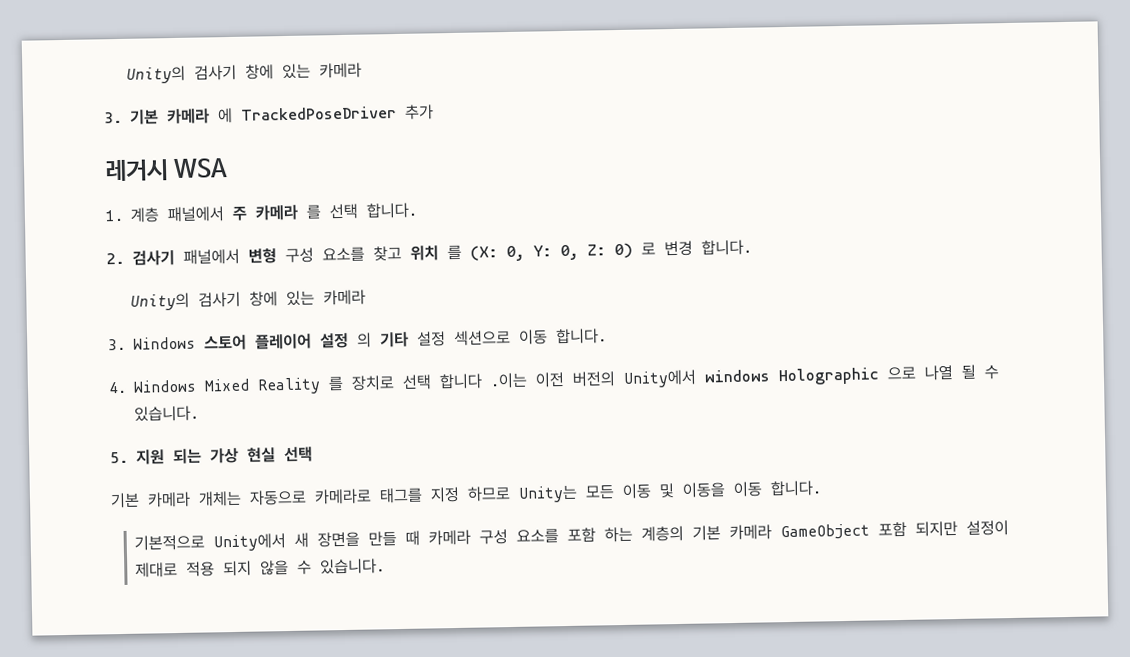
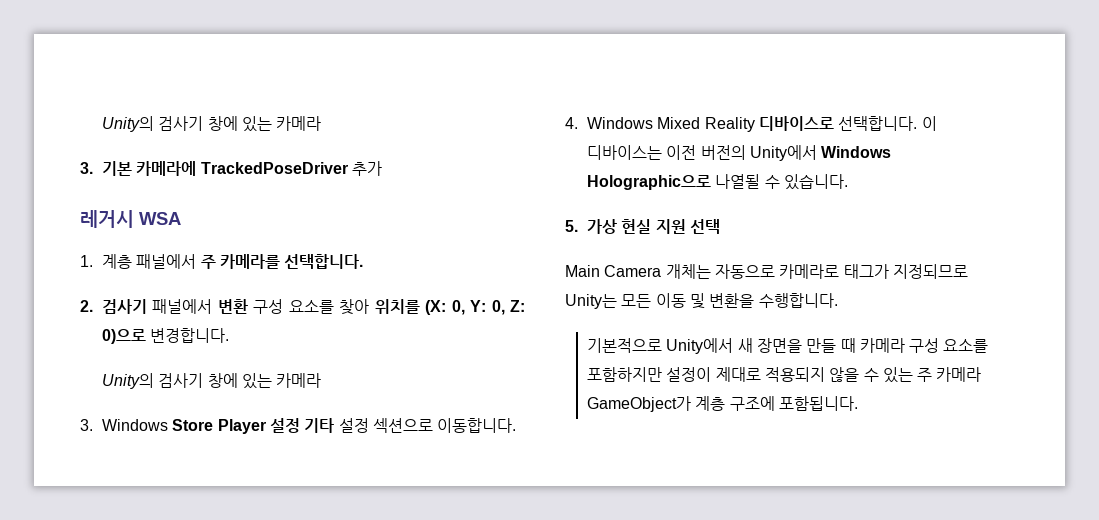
- 3. 기본 카메라 에 TrackedPoseDriver 추가
+ 3. 기본 카메라에 TrackedPoseDriver 추가
- 1. 계층 패널에서 주 카메라 를 선택 합니다.
+ 1. 계층 패널에서 주 카메라를 선택합니다.
- 2. 검사기 패널에서 변형 구성 요소를 찾고 위치 를 (X: 0, Y: 0, Z: 0) 로 변경 합니다.
+ 2. 검사기 패널에서 변환 구성 요소를 찾아 위치를 (X: 0, Y: 0, Z: 0)으로 변경합니다.
- 3. Windows 스토어 플레이어 설정 의 기타 설정 섹션으로 이동 합니다.
+ 3. Windows Store Player 설정 기타 설정 섹션으로 이동합니다.
- 4. Windows Mixed Reality 를 장치로 선택 합니다 .이는 이전 버전의 Unity에서 windows Holographic 으로 나열 될 수 있습니다.
+ 4. Windows Mixed Reality 디바이스로 선택합니다. 이 디바이스는 이전 버전의 Unity에서 Windows Holographic으로 나열될 수 있습니다.
- 5. 지원 되는 가상 현실 선택
+ 5. 가상 현실 지원 선택
- 기본 카메라 개체는 자동으로 카메라로 태그를 지정 하므로 Unity는 모든 이동 및 이동을 이동 합니다.
+ Main Camera 개체는 자동으로 카메라로 태그가 지정되므로 Unity는 모든 이동 및 변환을 수행합니다.
- 기본적으로 Unity에서 새 장면을 만들 때 카메라 구성 요소를 포함 하는 계층의 기본 카메라 GameObject 포함 되지만 설정이 제대로 적용 되지 않을 수 있습니다.
+ 기본적으로 Unity에서 새 장면을 만들 때 카메라 구성 요소를 포함하지만 설정이 제대로 적용되지 않을 수 있는 주 카메라 GameObject가 계층 구조에 포함됩니다.

